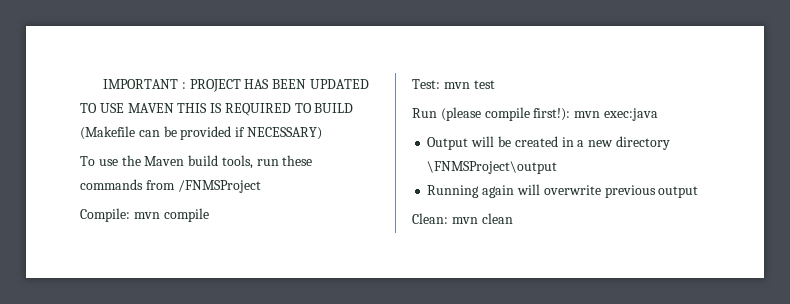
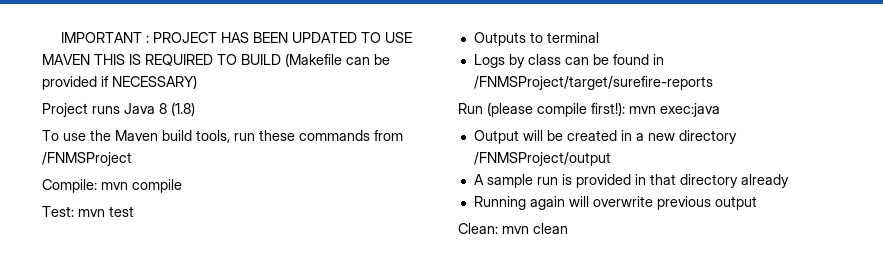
+ Project runs Java 8 (1.8)
+ Outputs to terminal
+ Logs by class can be found in /FNMSProject/target/surefire-reports
- Output will be created in a new directory \FNMSProject\output
+ Output will be created in a new directory /FNMSProject/output
+ A sample run is provided in that directory already

